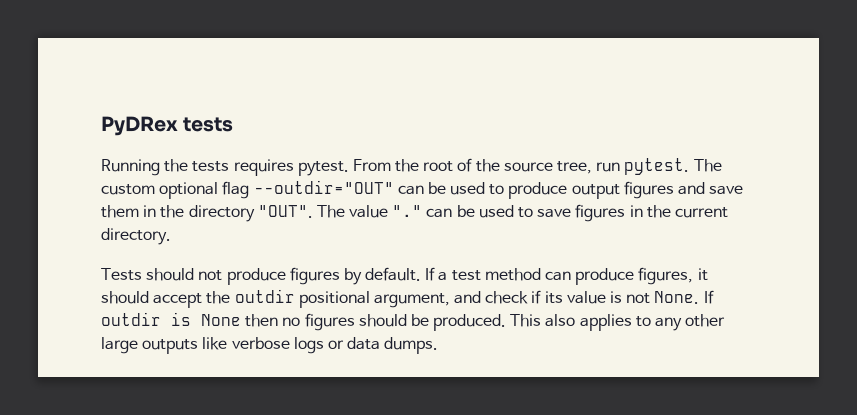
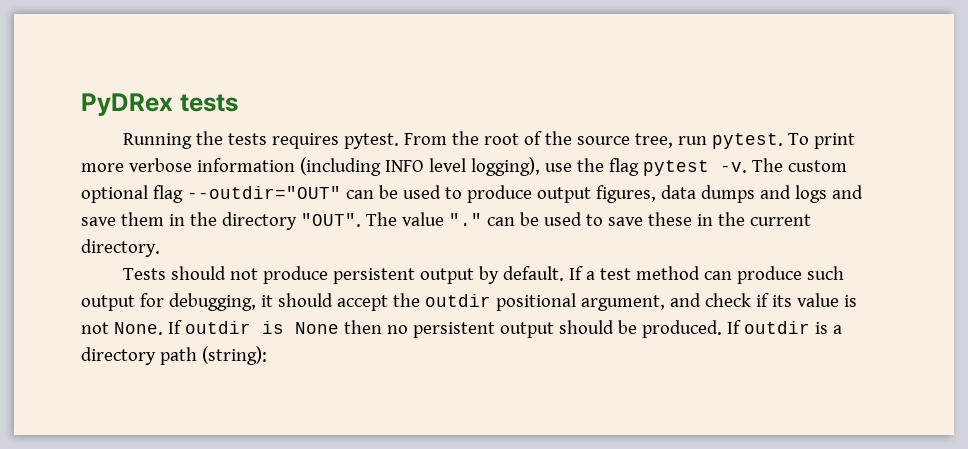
+ To print more verbose information (including INFO level logging), use the flag pytest -v.
- The custom optional flag --outdir="OUT" can be used to produce output figures and save them in the directory "OUT".
+ The custom optional flag --outdir="OUT" can be used to produce output figures, data dumps and logs and save them in the directory "OUT".
- The value "." can be used to save figures in the current directory.
+ The value "." can be used to save these in the current directory.
- Tests should not produce figures by default.
+ Tests should not produce persistent output by default.
- If a test method can produce figures, it should accept the outdir positional argument, and check if its value is not None.
+ If a test method can produce such output for debugging, it should accept the outdir positional argument, and check if its value is not None.
- If outdir is None then no figures should be produced.
+ If outdir is None then no persistent output should be produced.
- This also applies to any other large outputs like verbose logs or data dumps.
+ If outdir is a directory path (string):

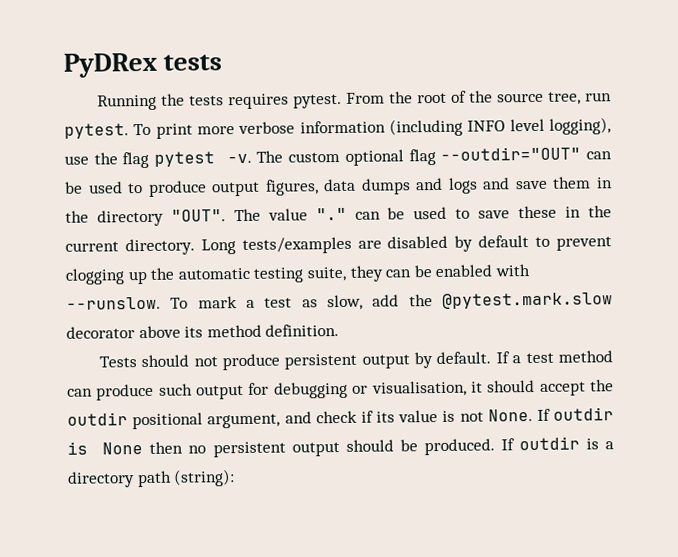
+ Long tests/examples are disabled by default to prevent clogging up the automatic testing suite, they can be enabled with --runslow. To mark a test as slow, add the @pytest.mark.slow decorator above its method definition.
- If a test method can produce such output for debugging, it should accept the outdir positional argument, and check if its value is not None.
+ If a test method can produce such output for debugging or visualisation, it should accept the outdir positional argument, and check if its value is not None.

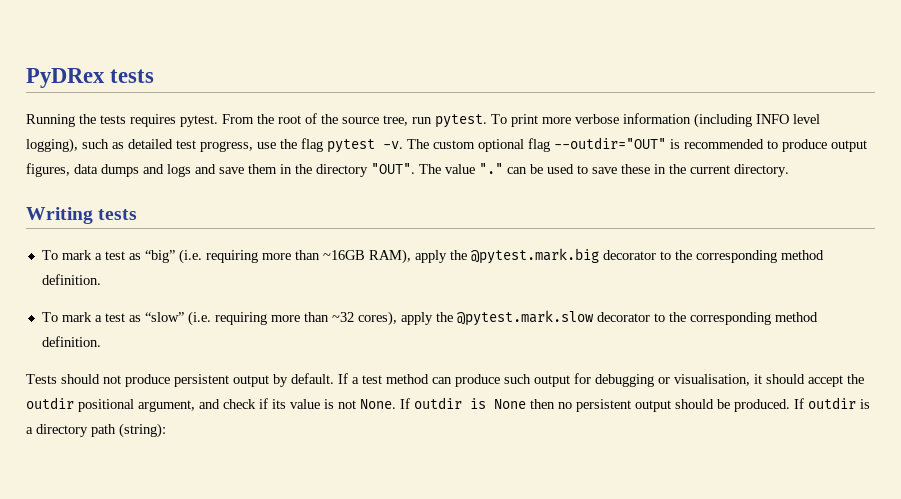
- To print more verbose information (including INFO level logging), use the flag pytest -v.
+ To print more verbose information (including INFO level logging), such as detailed test progress, use the flag pytest -v.
- The custom optional flag --outdir="OUT" can be used to produce output figures, data dumps and logs and save them in the directory "OUT".
+ The custom optional flag --outdir="OUT" is recommended to produce output figures, data dumps and logs and save them in the directory "OUT".
- The value "." can be used to save these in the current directory. Long tests/examples are disabled by default to prevent clogging up the automatic testing suite, they can be enabled with --runslow. To mark a test as slow, add the @pytest.mark.slow decorator above its method definition.
+ The value "." can be used to save these in the current directory.
+ Writing tests
+ To mark a test as “big” (i.e. requiring more than ~16GB RAM), apply the @pytest.mark.big decorator to the corresponding method definition.
+ To mark a test as “slow” (i.e. requiring more than ~32 cores), apply the @pytest.mark.slow decorator to the corresponding method definition.

